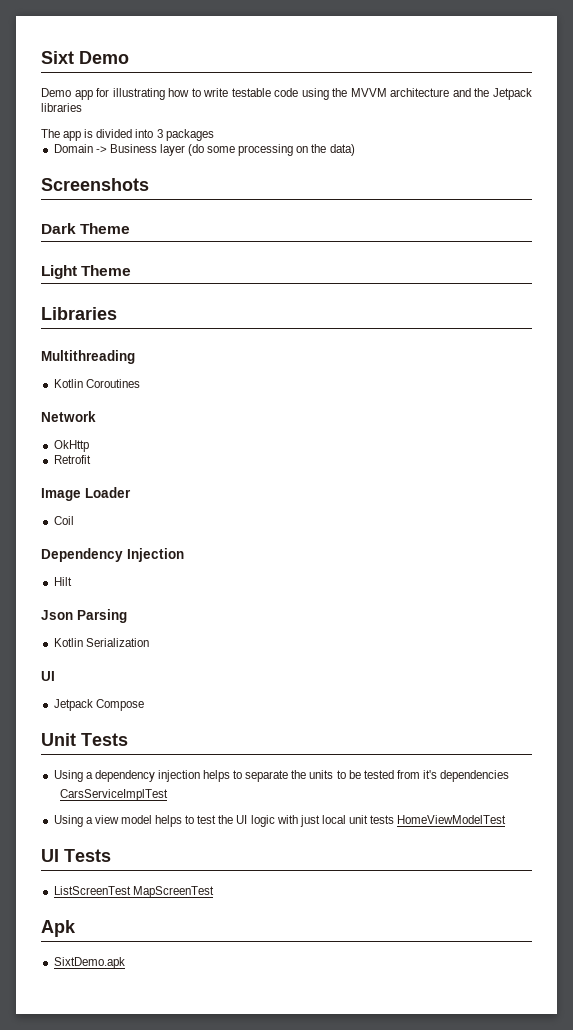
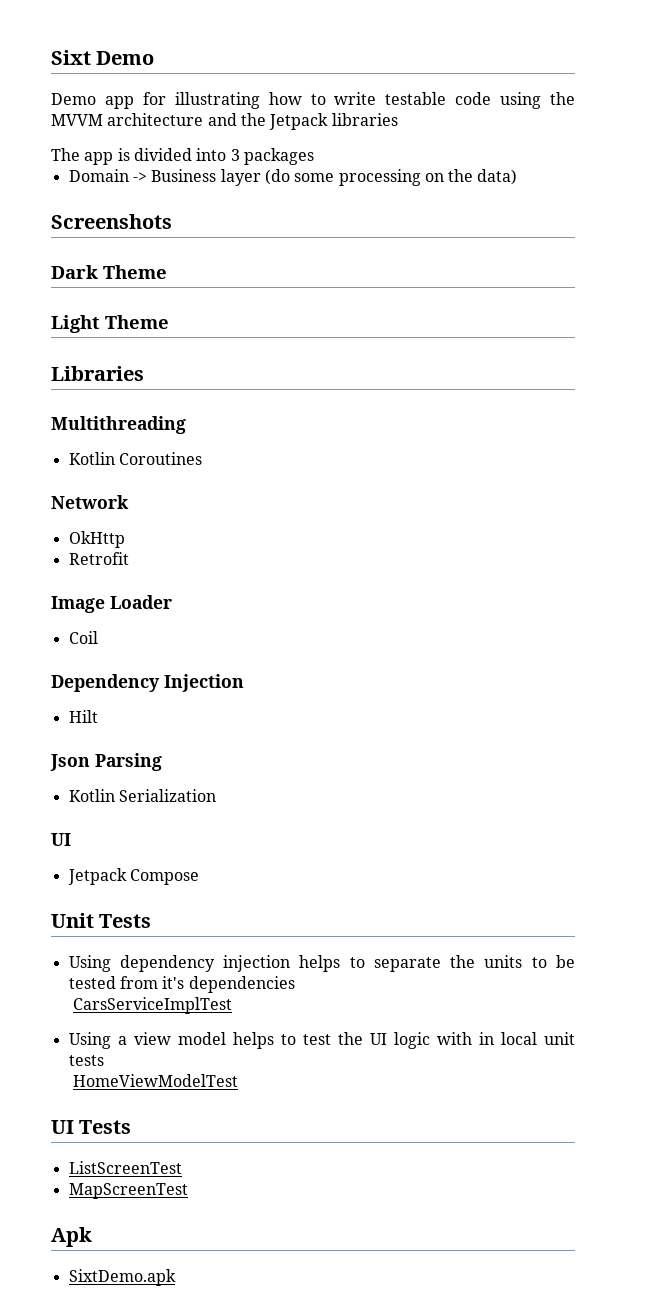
- Using a dependency injection helps to separate the units to be tested from it's dependencies
+ Using dependency injection helps to separate the units to be tested from it's dependencies
- Using a view model helps to test the UI logic with just local unit tests HomeViewModelTest
+ Using a view model helps to test the UI logic with in local unit tests
+ HomeViewModelTest
- ListScreenTest MapScreenTest
+ ListScreenTest
+ MapScreenTest

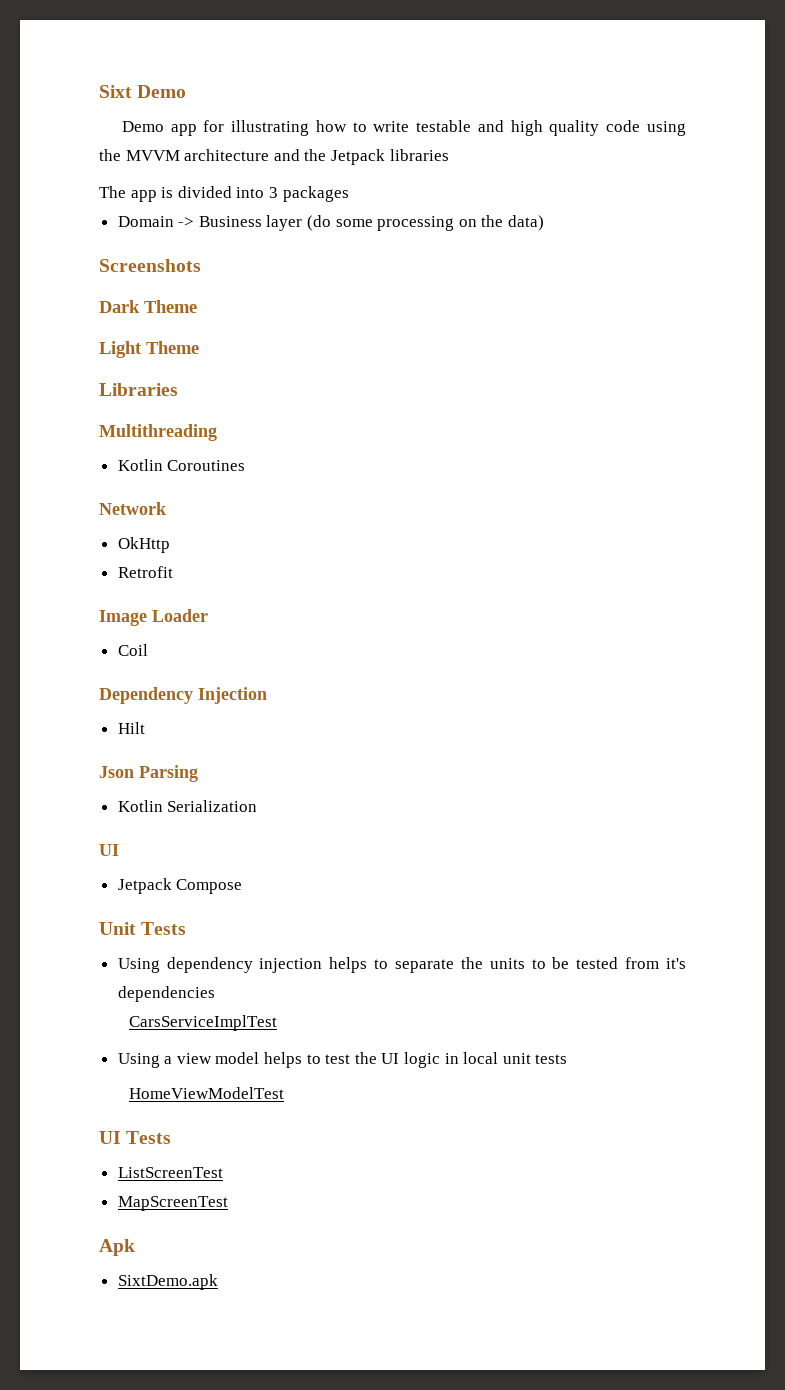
- Demo app for illustrating how to write testable code using the MVVM architecture and the Jetpack libraries
+ Demo app for illustrating how to write testable and high quality code using the MVVM architecture and the Jetpack libraries
- Using a view model helps to test the UI logic with in local unit tests
+ Using a view model helps to test the UI logic in local unit tests

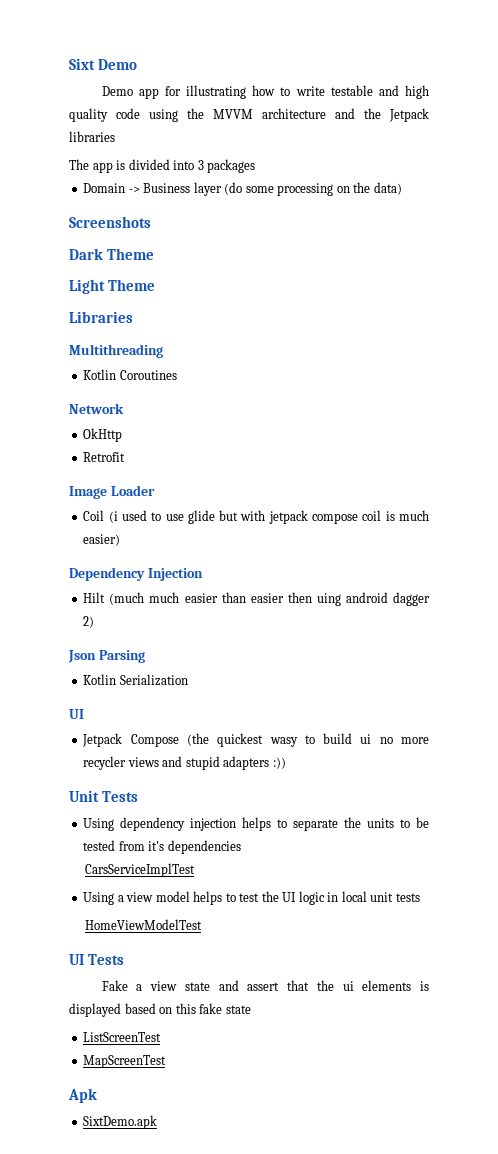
- Coil
+ Coil (i used to use glide but with jetpack compose coil is much easier)
  Dependency Injection
- Hilt
+ Hilt (much much easier than easier then uing android dagger 2)
- Jetpack Compose
+ Jetpack Compose (the quickest wasy to build ui no more recycler views and stupid adapters :))
+ Fake a view state and assert that the ui elements is displayed based on this fake state

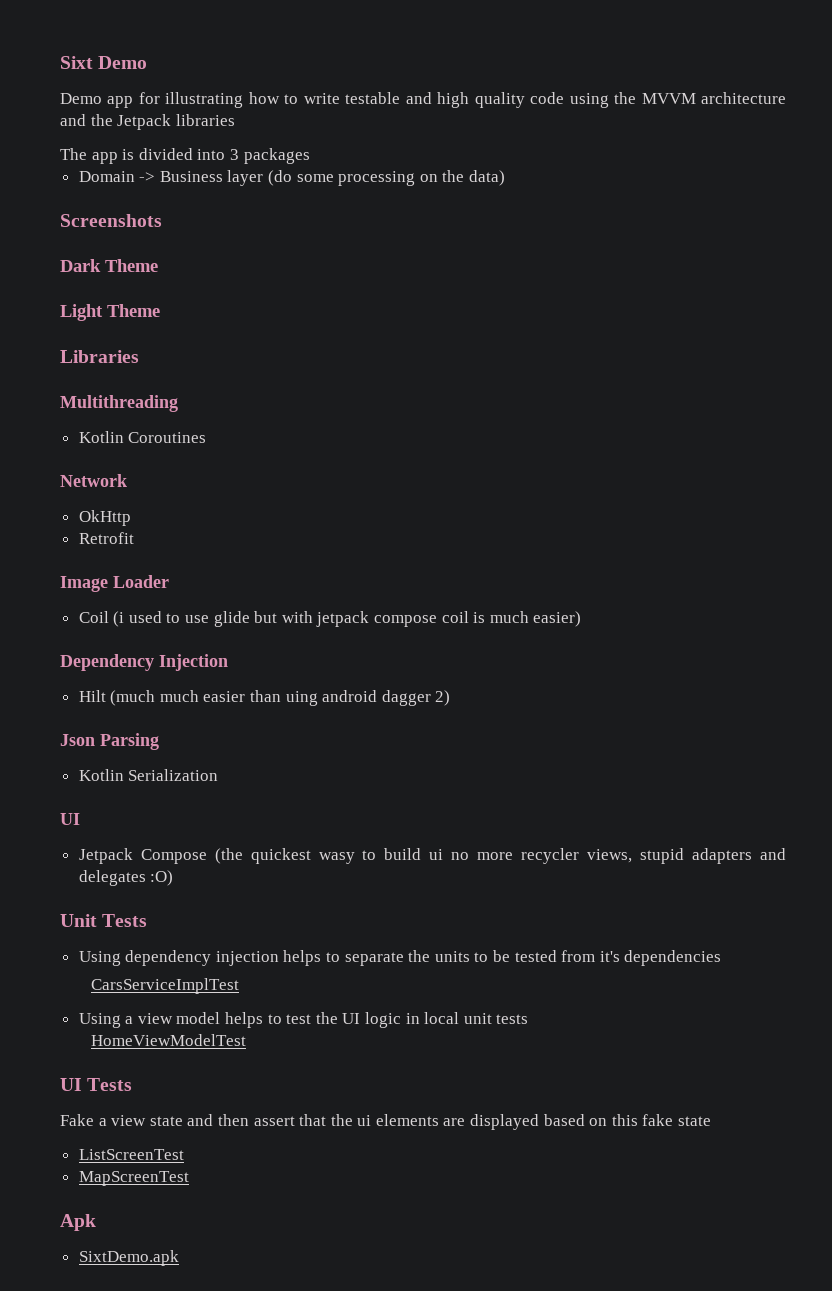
- Hilt (much much easier than easier then uing android dagger 2)
+ Hilt (much much easier than uing android dagger 2)
- Jetpack Compose (the quickest wasy to build ui no more recycler views and stupid adapters :))
+ Jetpack Compose (the quickest wasy to build ui no more recycler views, stupid adapters and delegates :O)
- Fake a view state and assert that the ui elements is displayed based on this fake state
+ Fake a view state and then assert that the ui elements are displayed based on this fake state

